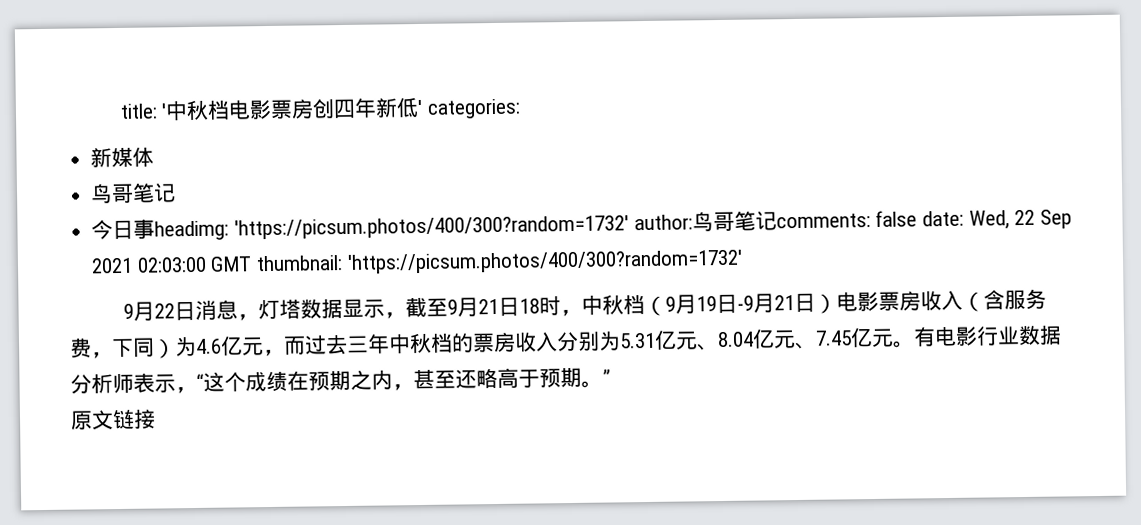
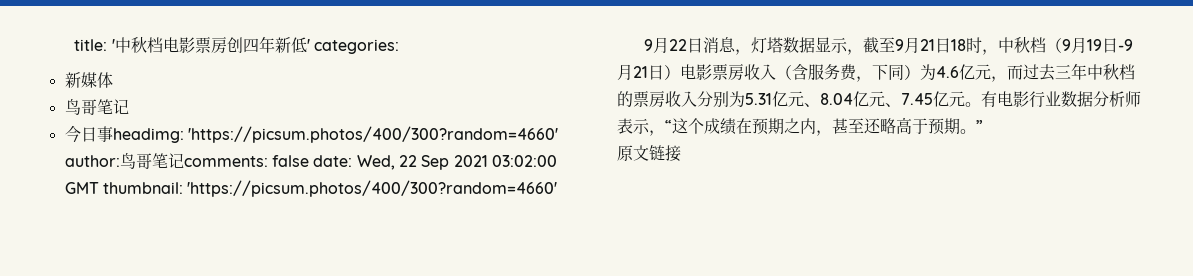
- 今日事headimg: 'https://picsum.photos/400/300?random=1732' author:鸟哥笔记comments: false date: Wed, 22 Sep 2021 02:03:00 GMT thumbnail: 'https://picsum.photos/400/300?random=1732'
+ 今日事headimg: 'https://picsum.photos/400/300?random=4660' author:鸟哥笔记comments: false date: Wed, 22 Sep 2021 03:02:00 GMT thumbnail: 'https://picsum.photos/400/300?random=4660'

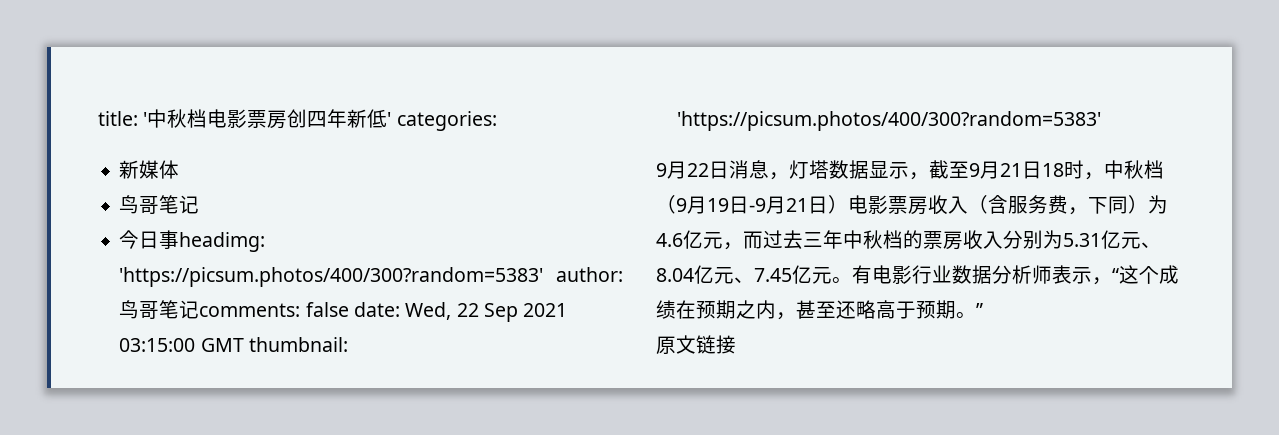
- 今日事headimg: 'https://picsum.photos/400/300?random=4660' author:鸟哥笔记comments: false date: Wed, 22 Sep 2021 03:02:00 GMT thumbnail: 'https://picsum.photos/400/300?random=4660'
+ 今日事headimg: 'https://picsum.photos/400/300?random=5383' author:鸟哥笔记comments: false date: Wed, 22 Sep 2021 03:15:00 GMT thumbnail: 'https://picsum.photos/400/300?random=5383'

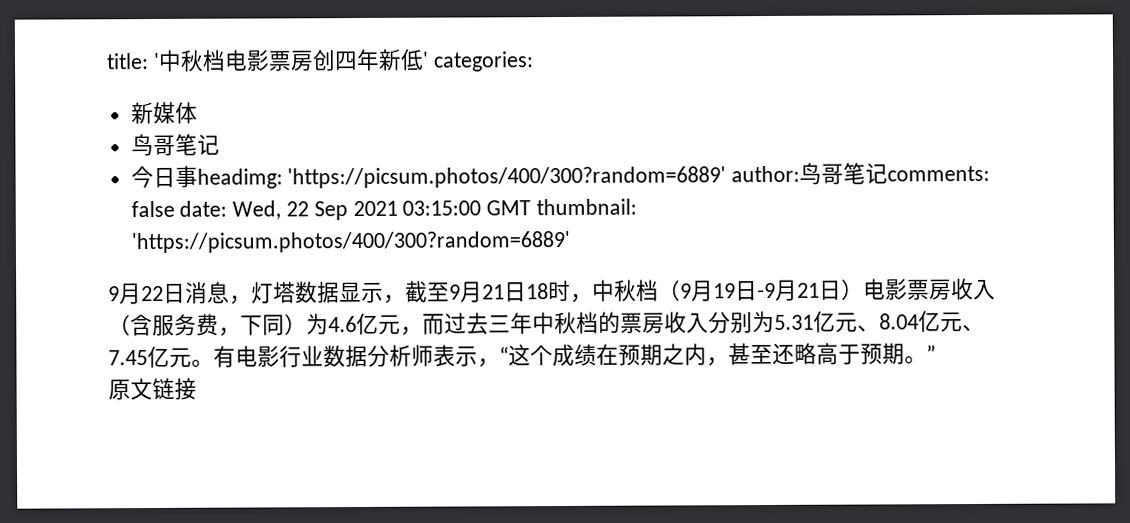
- 今日事headimg: 'https://picsum.photos/400/300?random=5383' author:鸟哥笔记comments: false date: Wed, 22 Sep 2021 03:15:00 GMT thumbnail: 'https://picsum.photos/400/300?random=5383'
+ 今日事headimg: 'https://picsum.photos/400/300?random=6889' author:鸟哥笔记comments: false date: Wed, 22 Sep 2021 03:15:00 GMT thumbnail: 'https://picsum.photos/400/300?random=6889'

